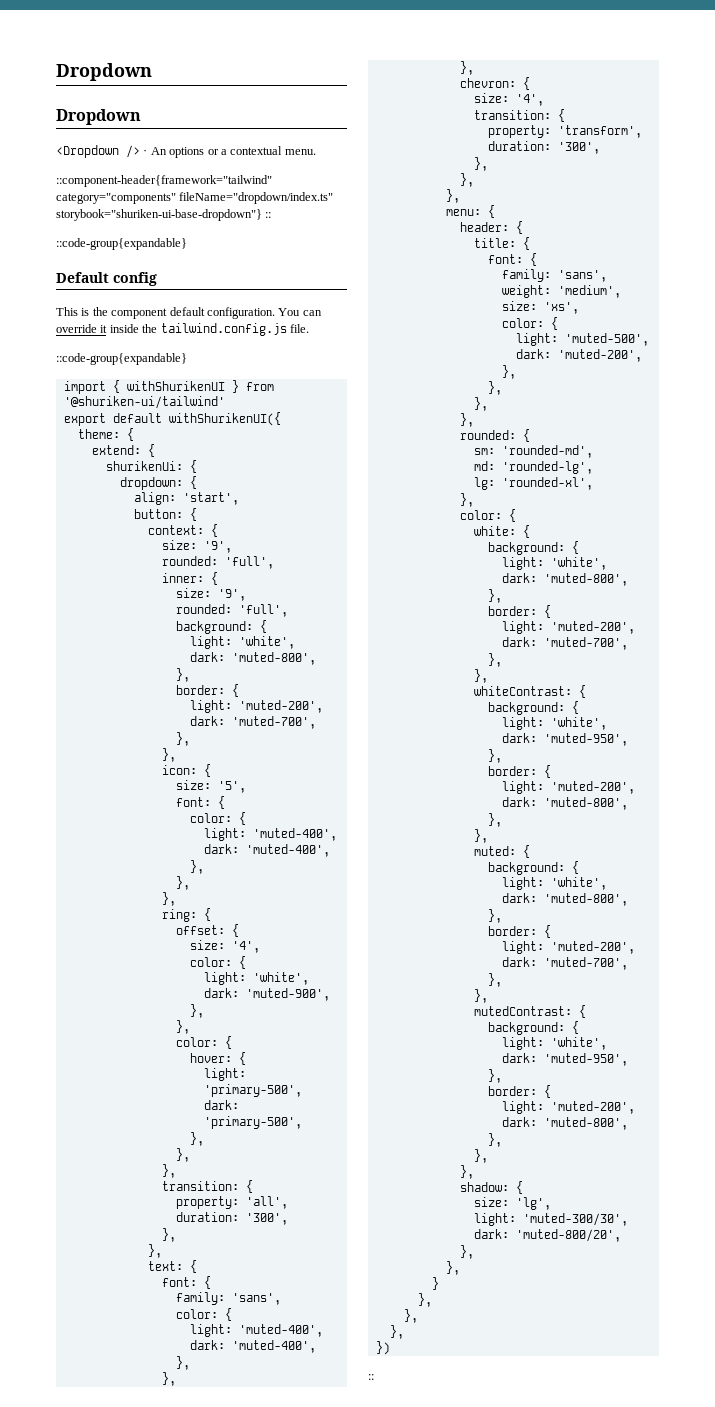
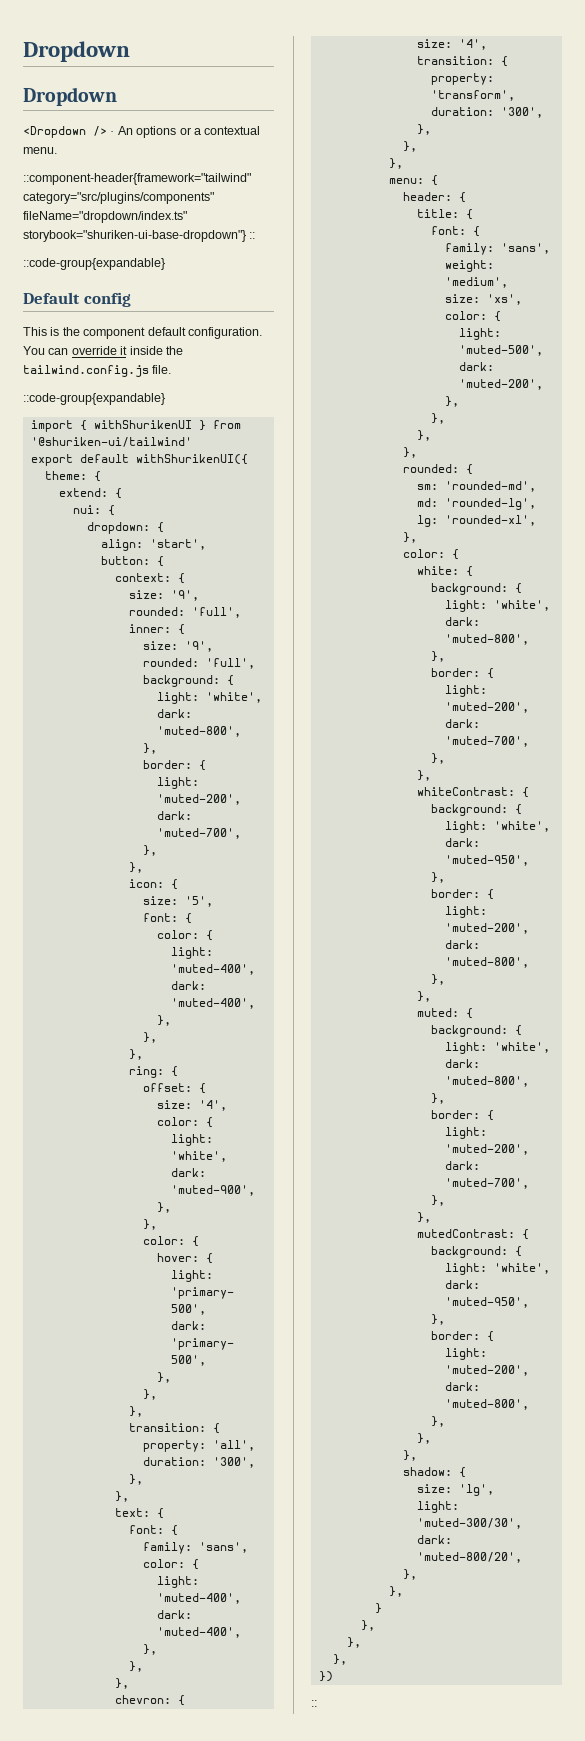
- ::component-header{framework="tailwind" category="components" fileName="dropdown/index.ts" storybook="shuriken-ui-base-dropdown"} ::
+ ::component-header{framework="tailwind" category="src/plugins/components" fileName="dropdown/index.ts" storybook="shuriken-ui-base-dropdown"} ::
- shurikenUi: {
+ nui: {

